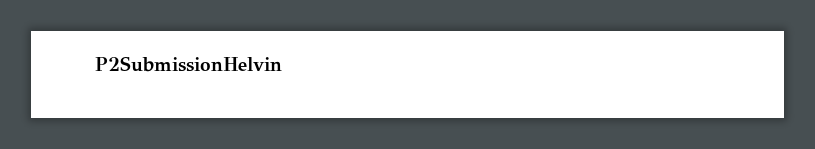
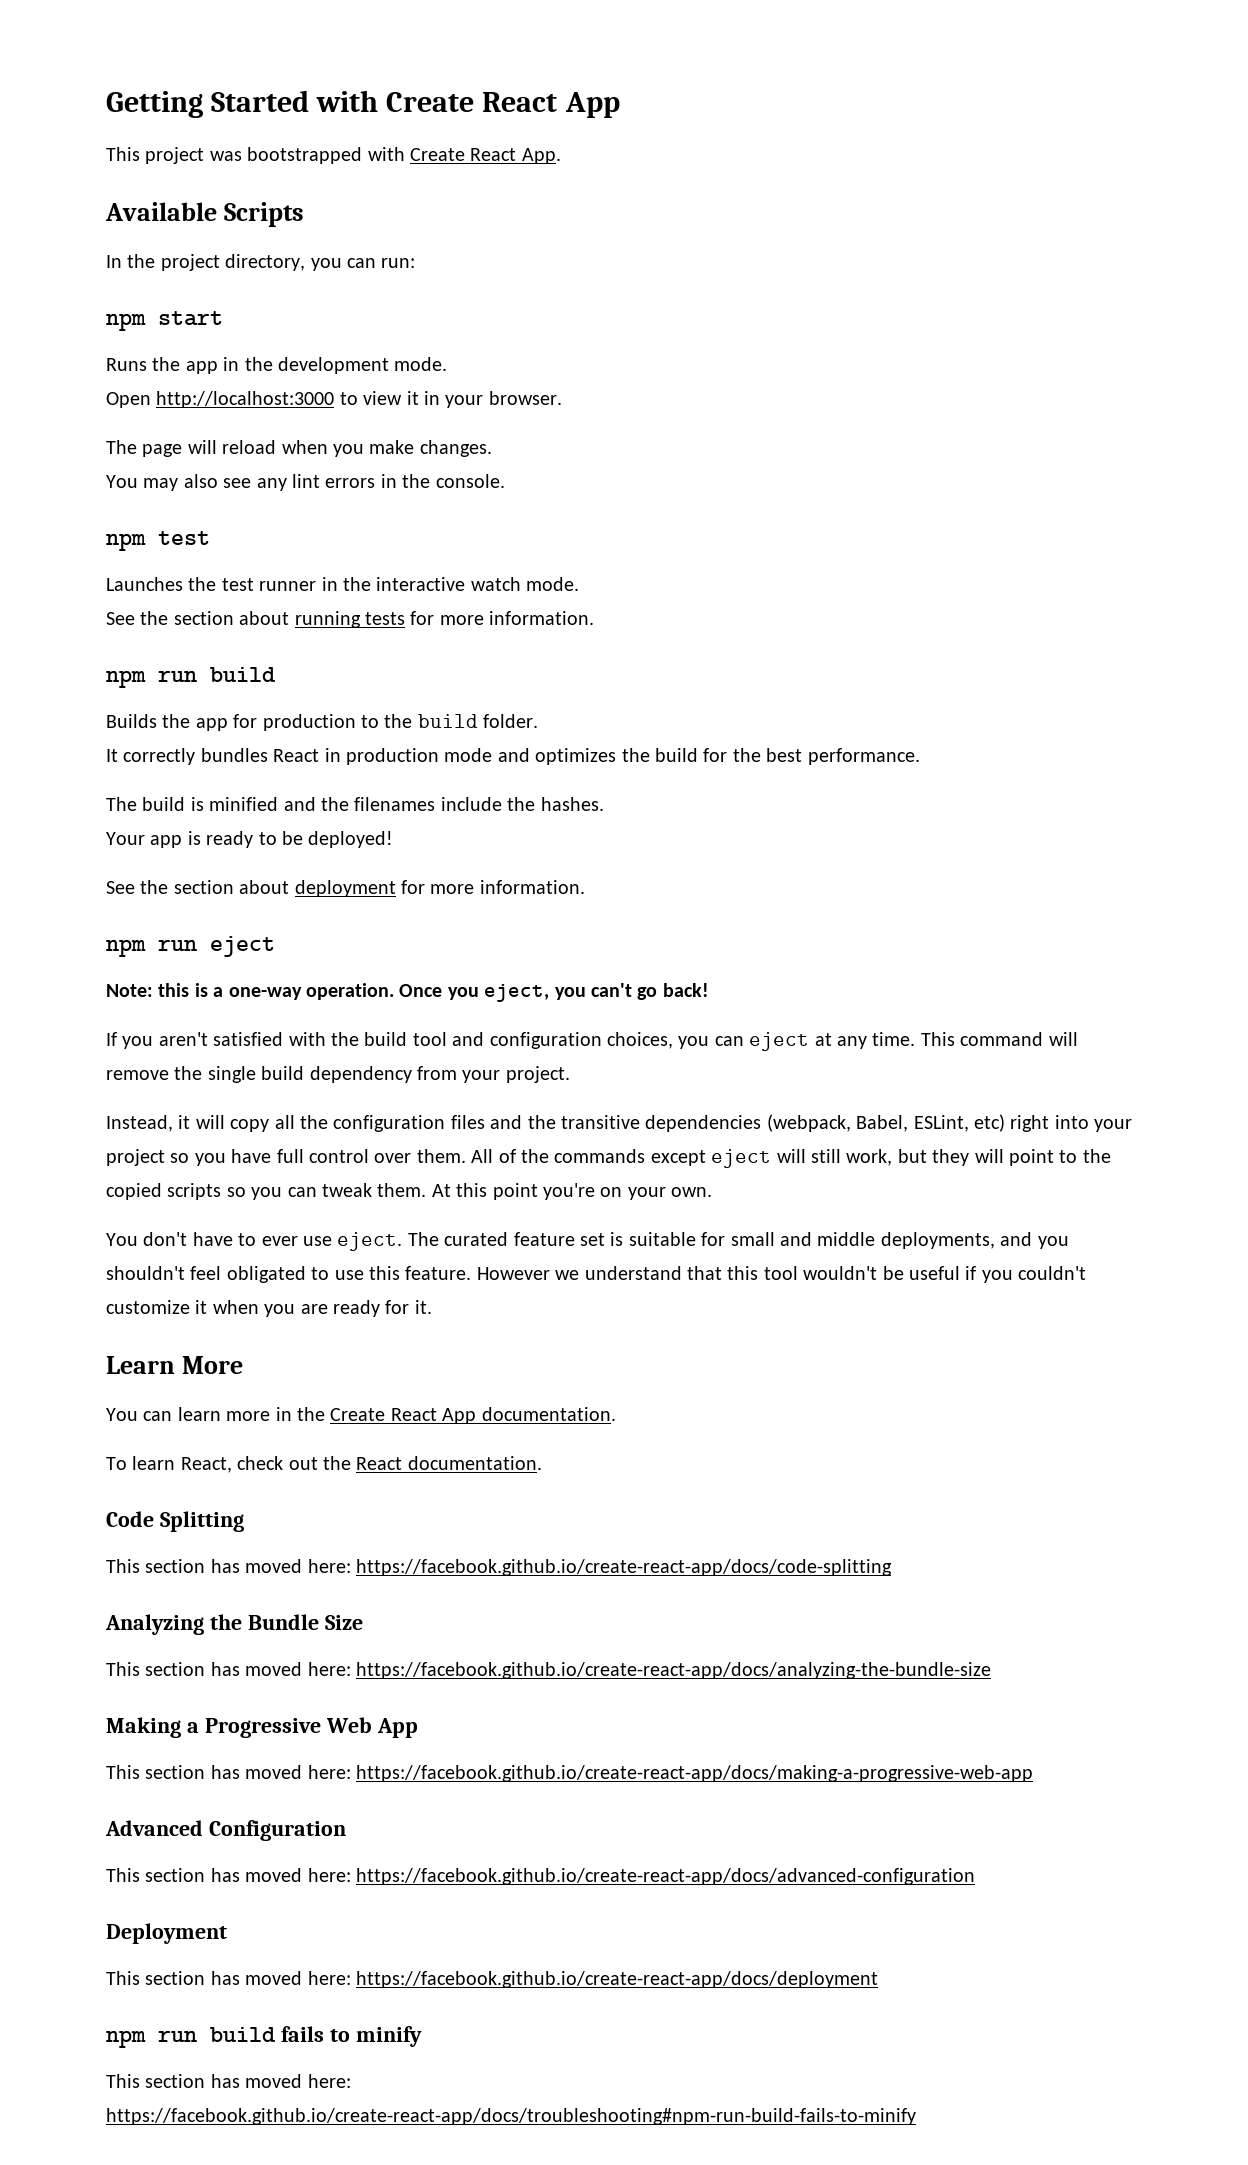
- P2SubmissionHelvin
+ Getting Started with Create React App
+ This project was bootstrapped with Create React App.
+ Available Scripts
+ In the project directory, you can run:
+ npm start
+ Runs the app in the development mode.
+ Open http://localhost:3000 to view it in your browser.
+ The page will reload when you make changes.
+ You may also see any lint errors in the console.
+ npm test
+ Launches the test runner in the interactive watch mode.
+ See the section about running tests for more information.
+ npm run build
+ Builds the app for production to the build folder.
+ It correctly bundles React in production mode and optimizes the build for the best performance.
+ The build is minified and the filenames include the hashes.
+ Your app is ready to be deployed!
+ See the section about deployment for more information.
+ npm run eject
+ Note: this is a one-way operation. Once you eject, you can't go back!
+ If you aren't satisfied with the build tool and configuration choices, you can eject at any time. This command will remove the single build dependency from your project.
+ Instead, it will copy all the configuration files and the transitive dependencies (webpack, Babel, ESLint, etc) right into your project so you have full control over them. All of the commands except eject will still work, but they will point to the copied scripts so you can tweak them. At this point you're on your own.
+ You don't have to ever use eject. The curated feature set is suitable for small and middle deployments, and you shouldn't feel obligated to use this feature. However we understand that this tool wouldn't be useful if you couldn't customize it when you are ready for it.
+ Learn More
+ You can learn more in the Create React App documentation.
+ To learn React, check out the React documentation.
+ Code Splitting
+ This section has moved here: https://facebook.github.io/create-react-app/docs/code-splitting
+ Analyzing the Bundle Size
+ This section has moved here: https://facebook.github.io/create-react-app/docs/analyzing-the-bundle-size
+ Making a Progressive Web App
+ This section has moved here: https://facebook.github.io/create-react-app/docs/making-a-progressive-web-app
+ Advanced Configuration
+ This section has moved here: https://facebook.github.io/create-react-app/docs/advanced-configuration
+ Deployment
+ This section has moved here: https://facebook.github.io/create-react-app/docs/deployment
+ npm run build fails to minify
+ This section has moved here: https://facebook.github.io/create-react-app/docs/troubleshooting#npm-run-build-fails-to-minify

